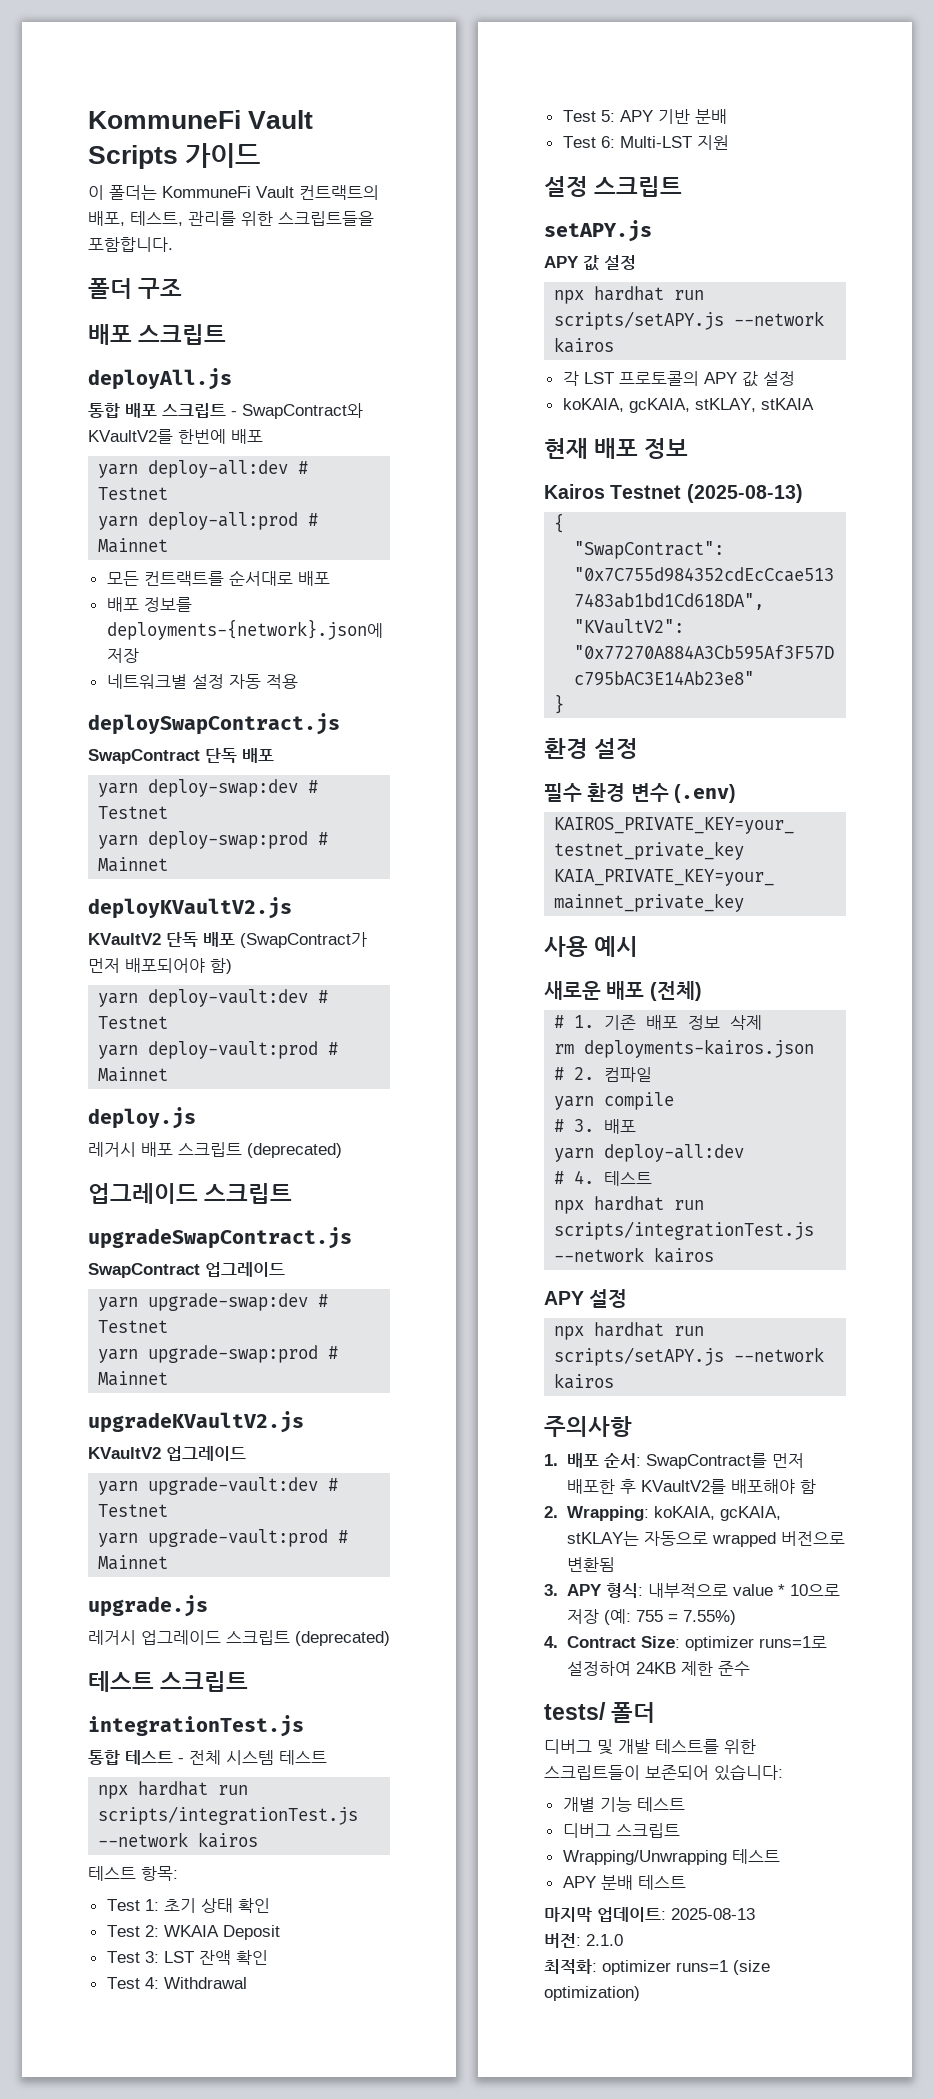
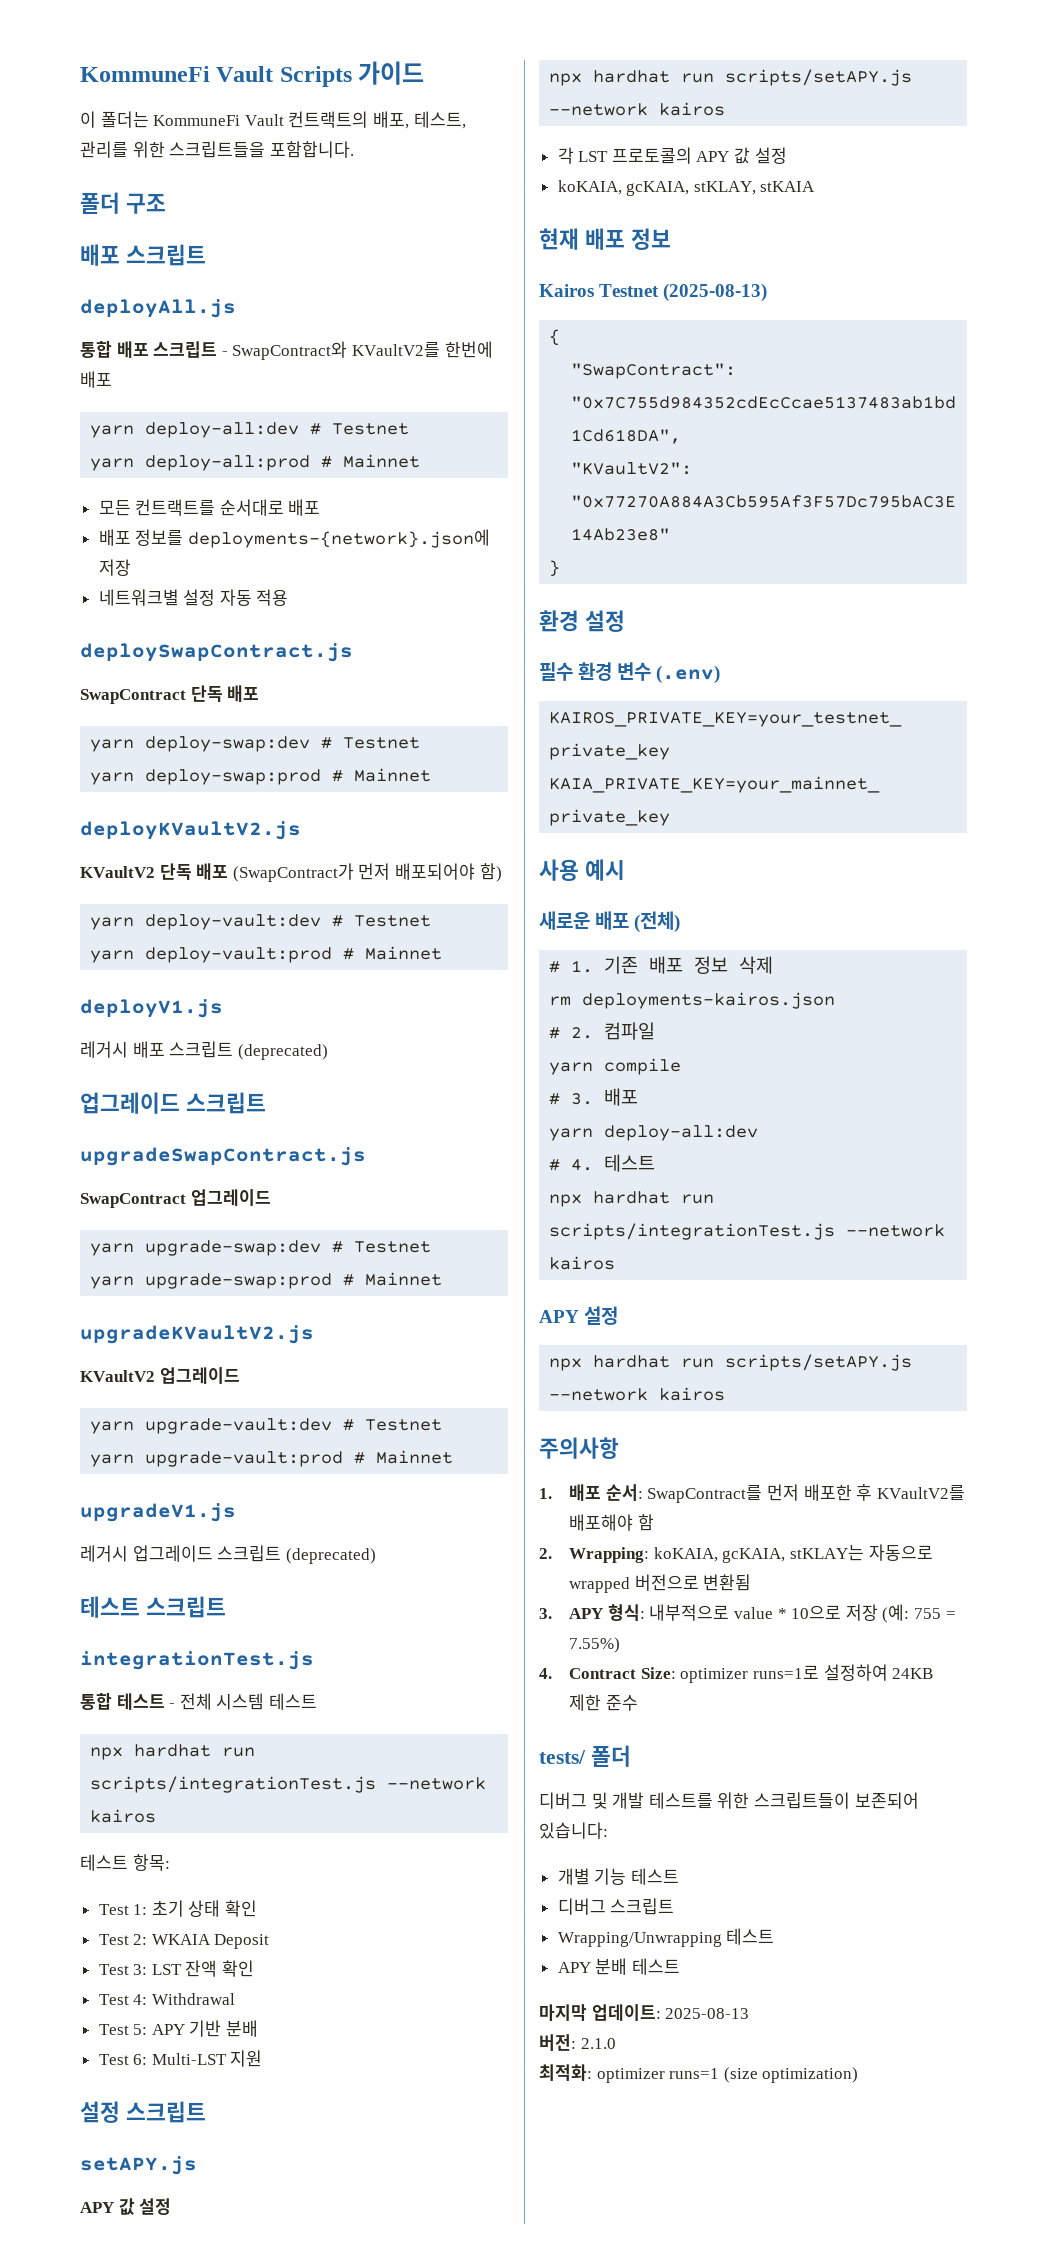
- deploy.js
+ deployV1.js
- upgrade.js
+ upgradeV1.js

